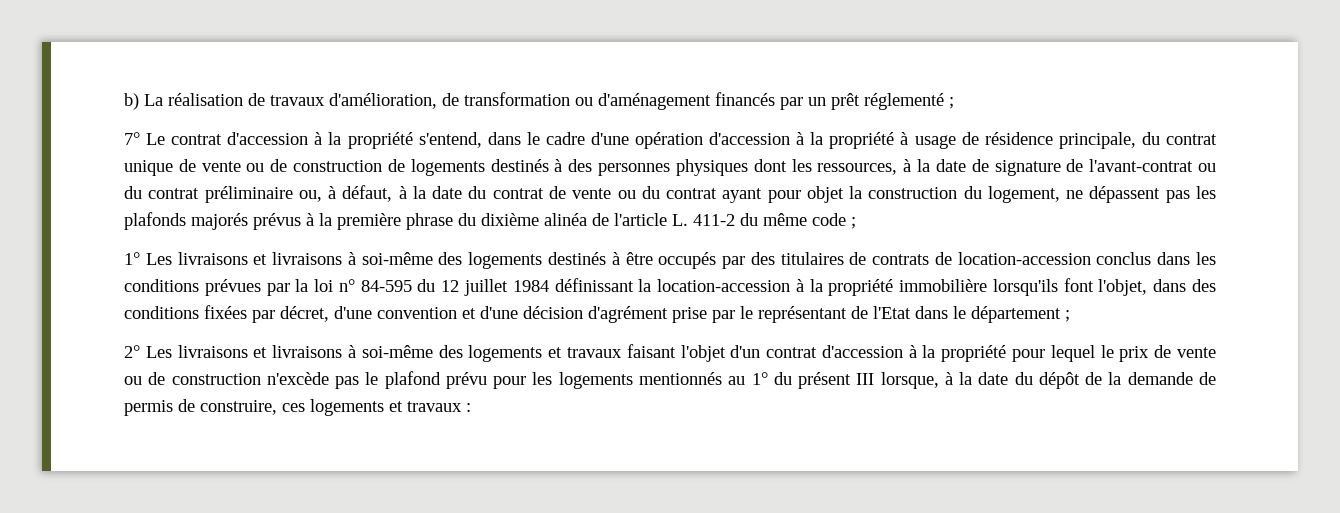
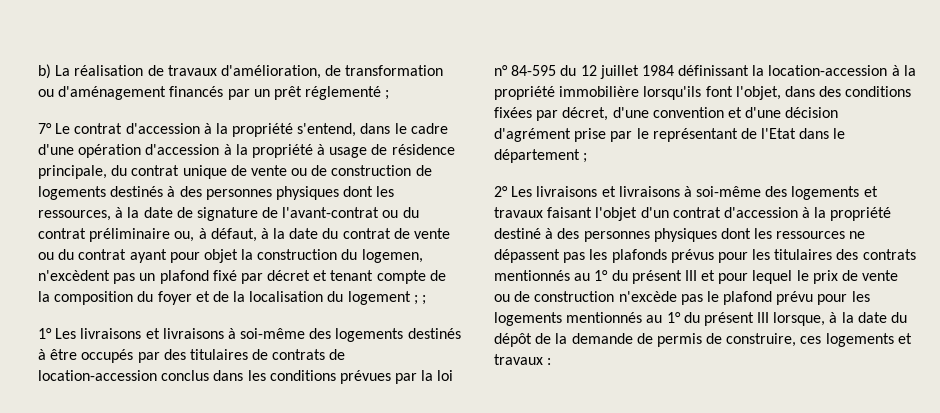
- 7° Le contrat d'accession à la propriété s'entend, dans le cadre d'une opération d'accession à la propriété à usage de résidence principale, du contrat unique de vente ou de construction de logements destinés à des personnes physiques dont les ressources, à la date de signature de l'avant-contrat ou du contrat préliminaire ou, à défaut, à la date du contrat de vente ou du contrat ayant pour objet la construction du logement, ne dépassent pas les plafonds majorés prévus à la première phrase du dixième alinéa de l'article L. 411-2 du même code ;
+ 7° Le contrat d'accession à la propriété s'entend, dans le cadre d'une opération d'accession à la propriété à usage de résidence principale, du contrat unique de vente ou de construction de logements destinés à des personnes physiques dont les ressources, à la date de signature de l'avant-contrat ou du contrat préliminaire ou, à défaut, à la date du contrat de vente ou du contrat ayant pour objet la construction du logemen, n'excèdent pas un plafond fixé par décret et tenant compte de la composition du foyer et de la localisation du logement ; ;
- 2° Les livraisons et livraisons à soi-même des logements et travaux faisant l'objet d'un contrat d'accession à la propriété pour lequel le prix de vente ou de construction n'excède pas le plafond prévu pour les logements mentionnés au 1° du présent III lorsque, à la date du dépôt de la demande de permis de construire, ces logements et travaux :
+ 2° Les livraisons et livraisons à soi-même des logements et travaux faisant l'objet d'un contrat d'accession à la propriété destiné à des personnes physiques dont les ressources ne dépassent pas les plafonds prévus pour les titulaires des contrats mentionnés au 1° du présent III et pour lequel le prix de vente ou de construction n'excède pas le plafond prévu pour les logements mentionnés au 1° du présent III lorsque, à la date du dépôt de la demande de permis de construire, ces logements et travaux :

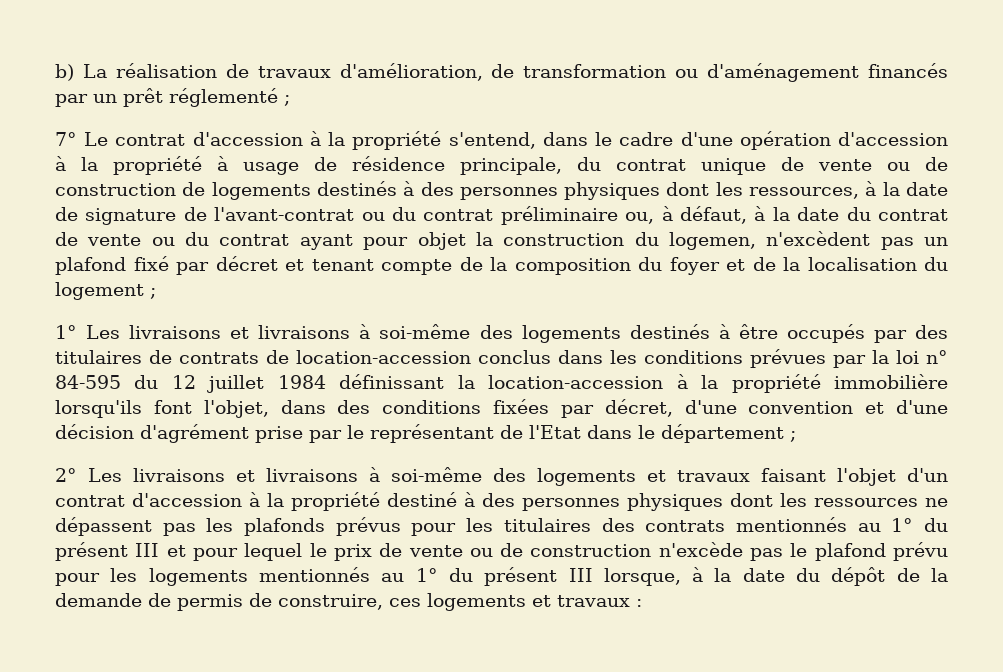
- 7° Le contrat d'accession à la propriété s'entend, dans le cadre d'une opération d'accession à la propriété à usage de résidence principale, du contrat unique de vente ou de construction de logements destinés à des personnes physiques dont les ressources, à la date de signature de l'avant-contrat ou du contrat préliminaire ou, à défaut, à la date du contrat de vente ou du contrat ayant pour objet la construction du logemen, n'excèdent pas un plafond fixé par décret et tenant compte de la composition du foyer et de la localisation du logement ; ;
+ 7° Le contrat d'accession à la propriété s'entend, dans le cadre d'une opération d'accession à la propriété à usage de résidence principale, du contrat unique de vente ou de construction de logements destinés à des personnes physiques dont les ressources, à la date de signature de l'avant-contrat ou du contrat préliminaire ou, à défaut, à la date du contrat de vente ou du contrat ayant pour objet la construction du logemen, n'excèdent pas un plafond fixé par décret et tenant compte de la composition du foyer et de la localisation du logement ;

